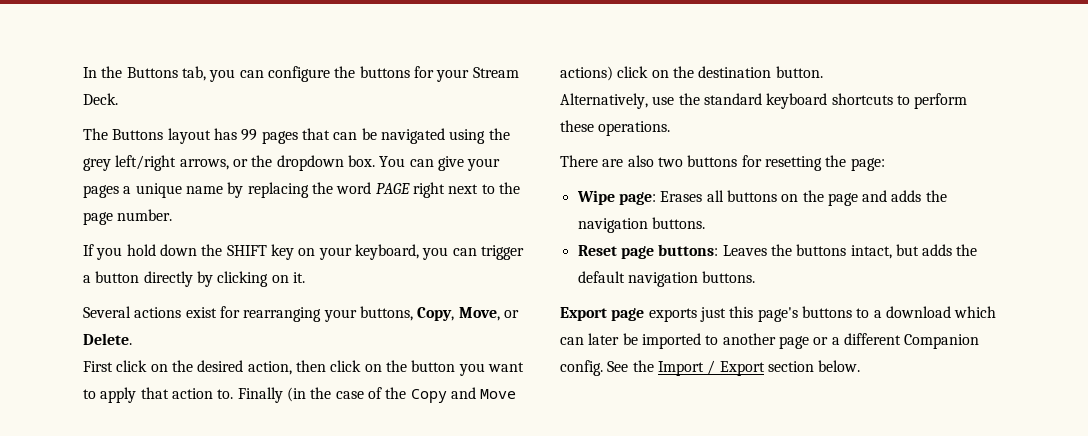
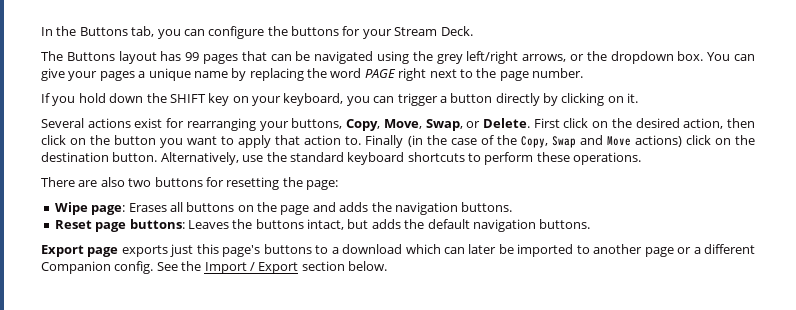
- Several actions exist for rearranging your buttons, Copy, Move, or Delete.
- First click on the desired action, then click on the button you want to apply that action to.
+ Several actions exist for rearranging your buttons, Copy, Move, Swap, or Delete. First click on the desired action, then click on the button you want to apply that action to.
- Finally (in the case of the Copy and Move actions) click on the destination button.
- Alternatively, use the standard keyboard shortcuts to perform these operations.
+ Finally (in the case of the Copy, Swap and Move actions) click on the destination button. Alternatively, use the standard keyboard shortcuts to perform these operations.

